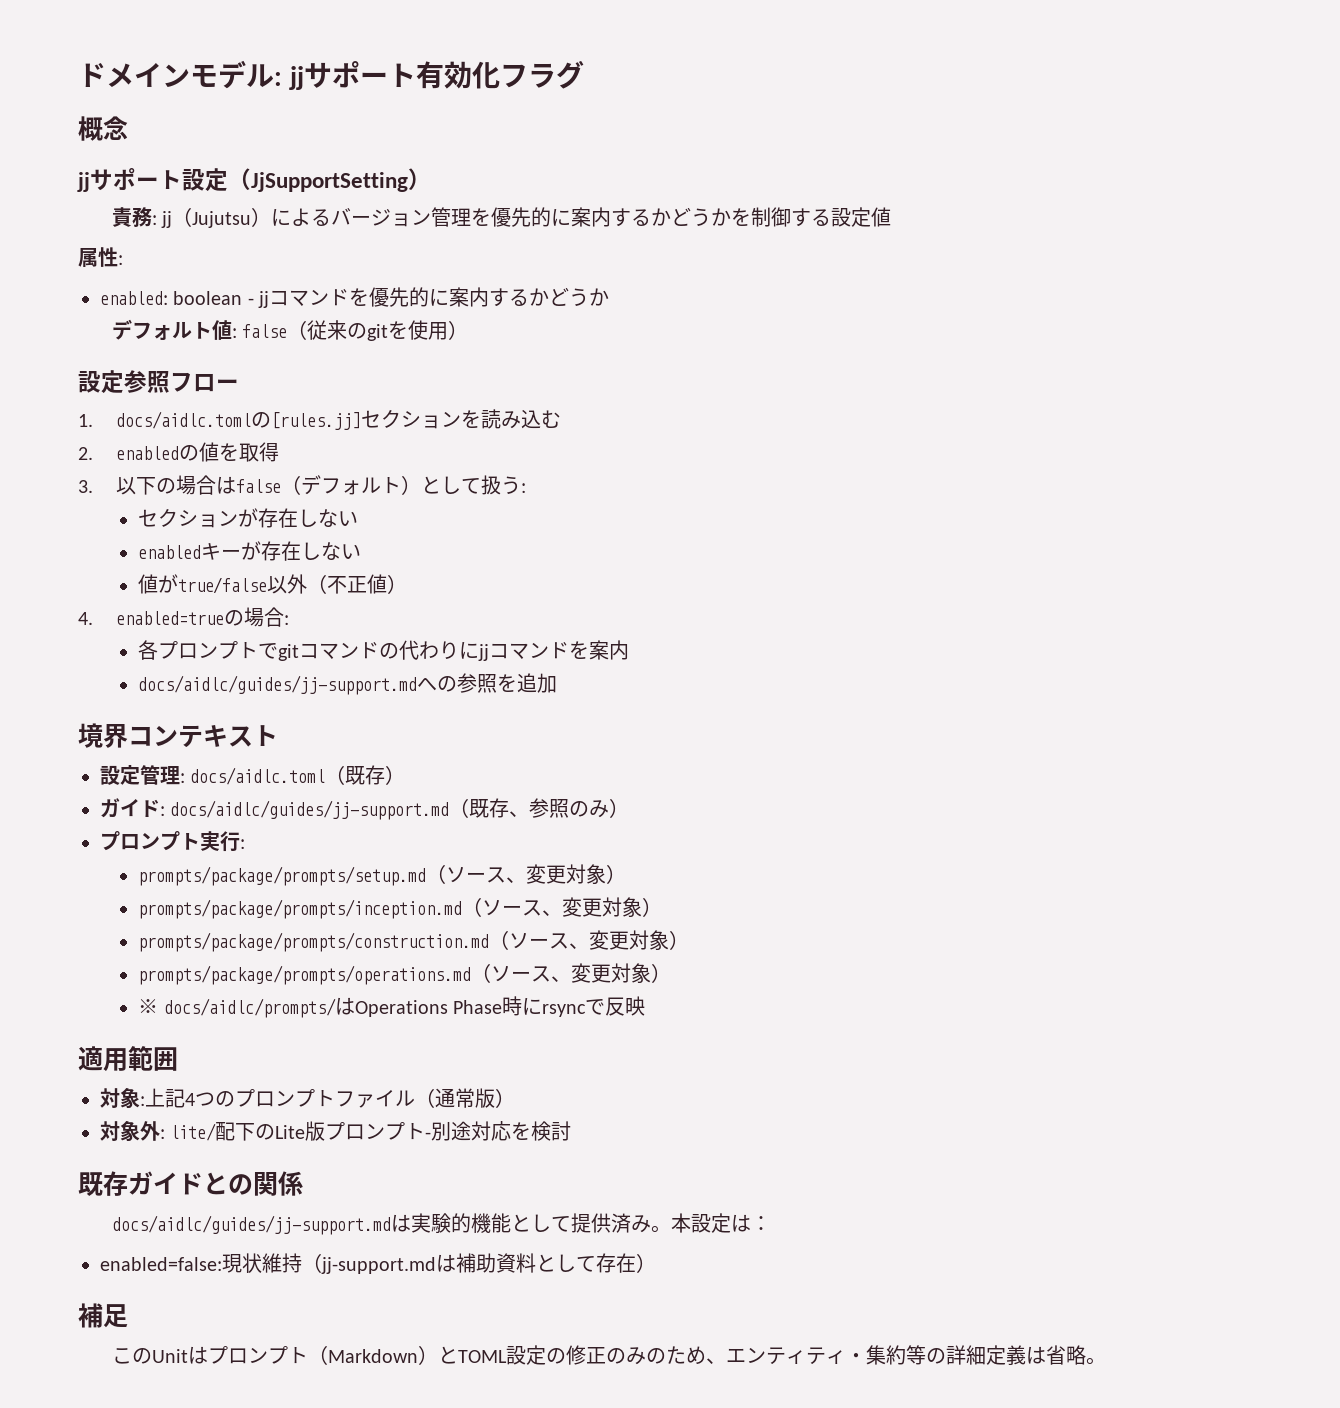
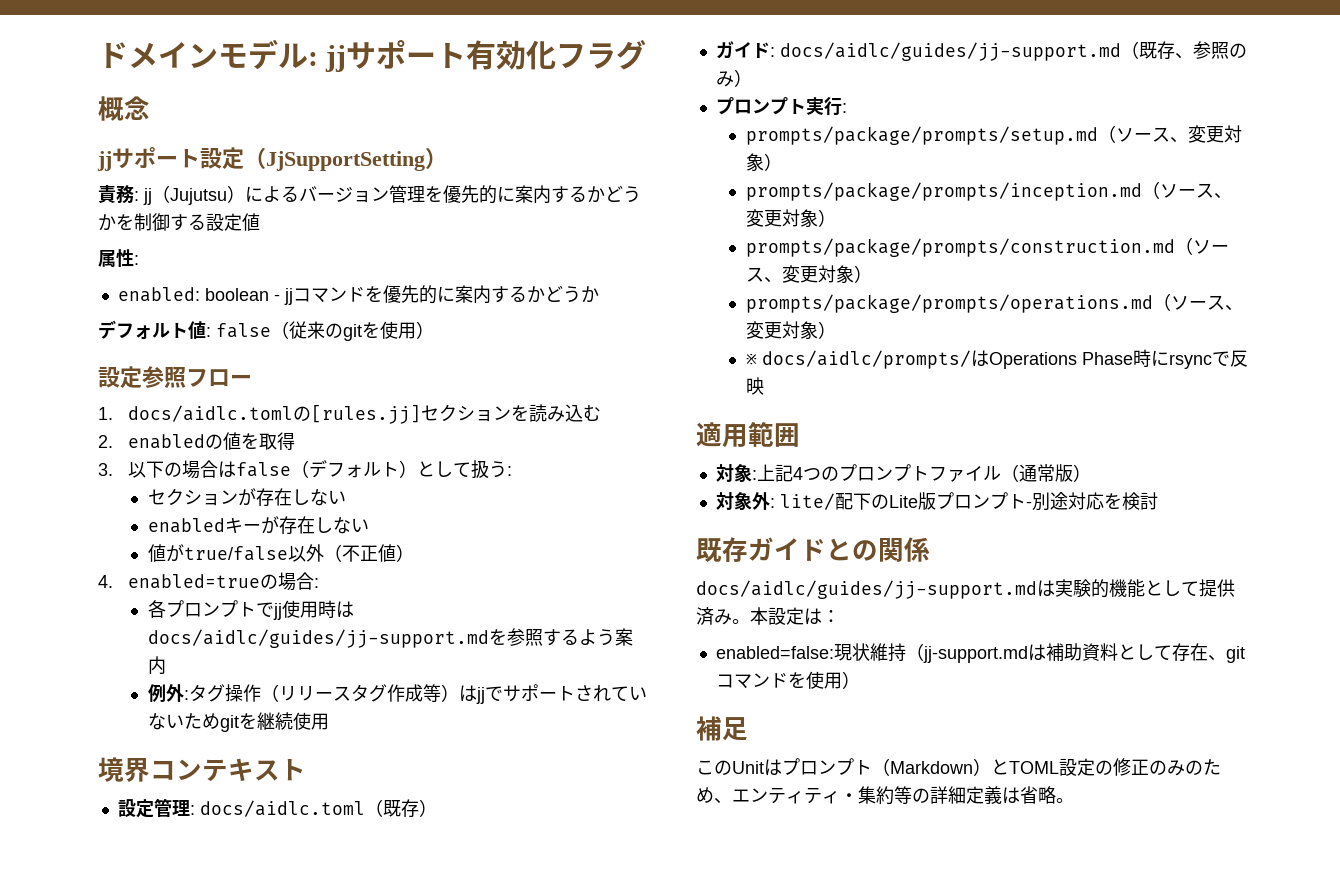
- 各プロンプトでgitコマンドの代わりにjjコマンドを案内
- docs/aidlc/guides/jj-support.mdへの参照を追加
+ 各プロンプトでjj使用時はdocs/aidlc/guides/jj-support.mdを参照するよう案内
+ 例外:タグ操作（リリースタグ作成等）はjjでサポートされていないためgitを継続使用
- enabled=false:現状維持（jj-support.mdは補助資料として存在）
+ enabled=false:現状維持（jj-support.mdは補助資料として存在、gitコマンドを使用）

